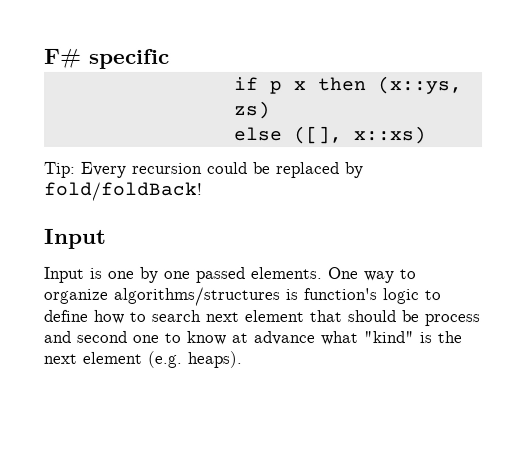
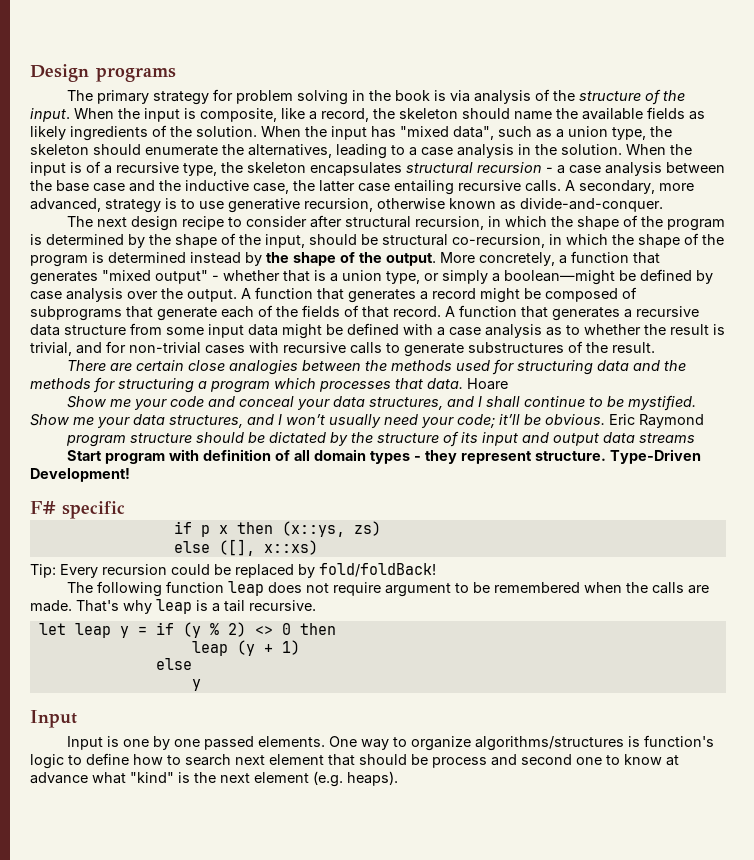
+ Design programs
+ The primary strategy for problem solving in the book is via analysis of the structure of the input. When the input is composite, like a record, the skeleton should name the available fields as likely ingredients of the solution. When the input has "mixed data", such as a union type, the skeleton should enumerate the alternatives, leading to a case analysis in the solution. When the input is of a recursive type, the skeleton encapsulates structural recursion - a case analysis between the base case and the inductive case, the latter case entailing recursive calls. A secondary, more advanced, strategy is to use generative recursion, otherwise known as divide-and-conquer.
+ The next design recipe to consider after structural recursion, in which the shape of the program is determined by the shape of the input, should be structural co-recursion, in which the shape of the program is determined instead by the shape of the output. More concretely, a function that generates "mixed output" - whether that is a union type, or simply a boolean—might be defined by case analysis over the output. A function that generates a record might be composed of subprograms that generate each of the fields of that record. A function that generates a recursive data structure from some input data might be defined with a case analysis as to whether the result is trivial, and for non-trivial cases with recursive calls to generate substructures of the result.
+ There are certain close analogies between the methods used for structuring data and the methods for structuring a program which processes that data. Hoare
+ Show me your code and conceal your data structures, and I shall continue to be mystified. Show me your data structures, and I won’t usually need your code; it’ll be obvious. Eric Raymond
+ program structure should be dictated by the structure of its input and output data streams
+ Start program with definition of all domain types - they represent structure. Type-Driven Development!
+ The following function leap does not require argument to be remembered when the calls are made. That's why leap is a tail recursive.
+ let leap y = if (y % 2) <> 0 then
+ leap (y + 1)
+ else
+ y

